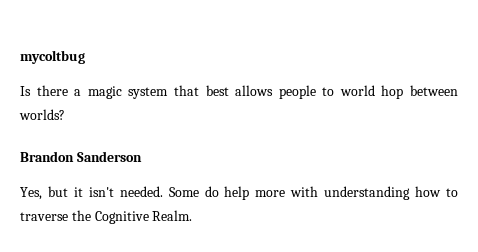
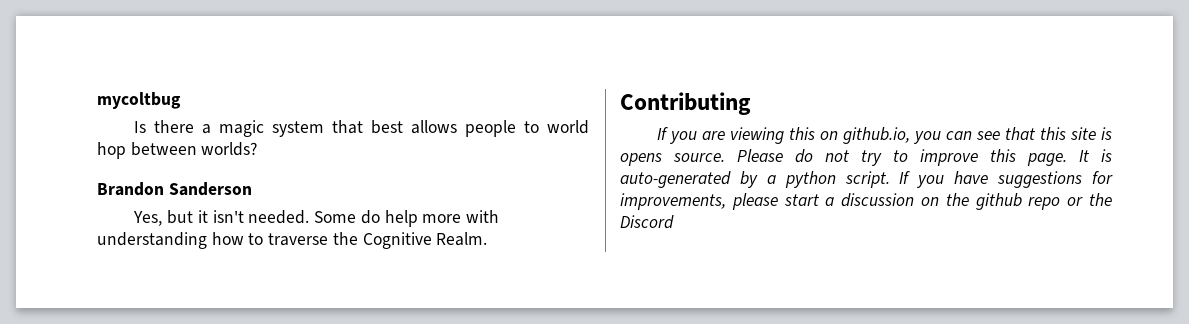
+ Contributing
+ If you are viewing this on github.io, you can see that this site is opens source. Please do not try to improve this page. It is auto-generated by a python script. If you have suggestions for improvements, please start a discussion on the github repo or the Discord

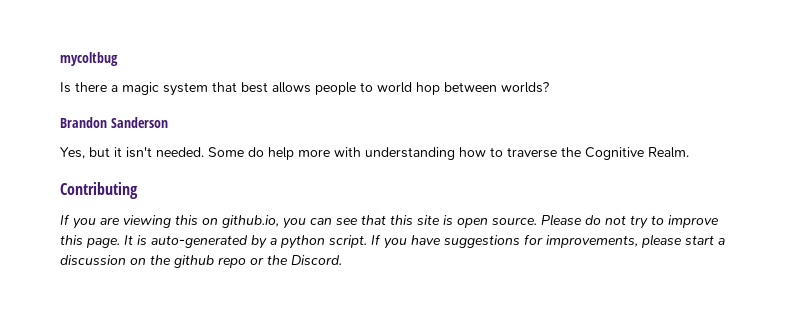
- If you are viewing this on github.io, you can see that this site is opens source.
+ If you are viewing this on github.io, you can see that this site is open source.
- If you have suggestions for improvements, please start a discussion on the github repo or the Discord
+ If you have suggestions for improvements, please start a discussion on the github repo or the Discord.

